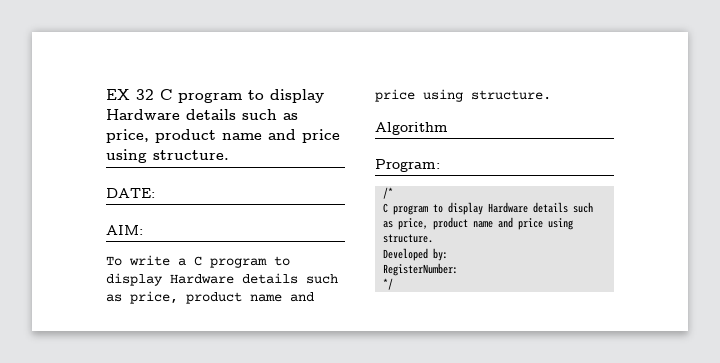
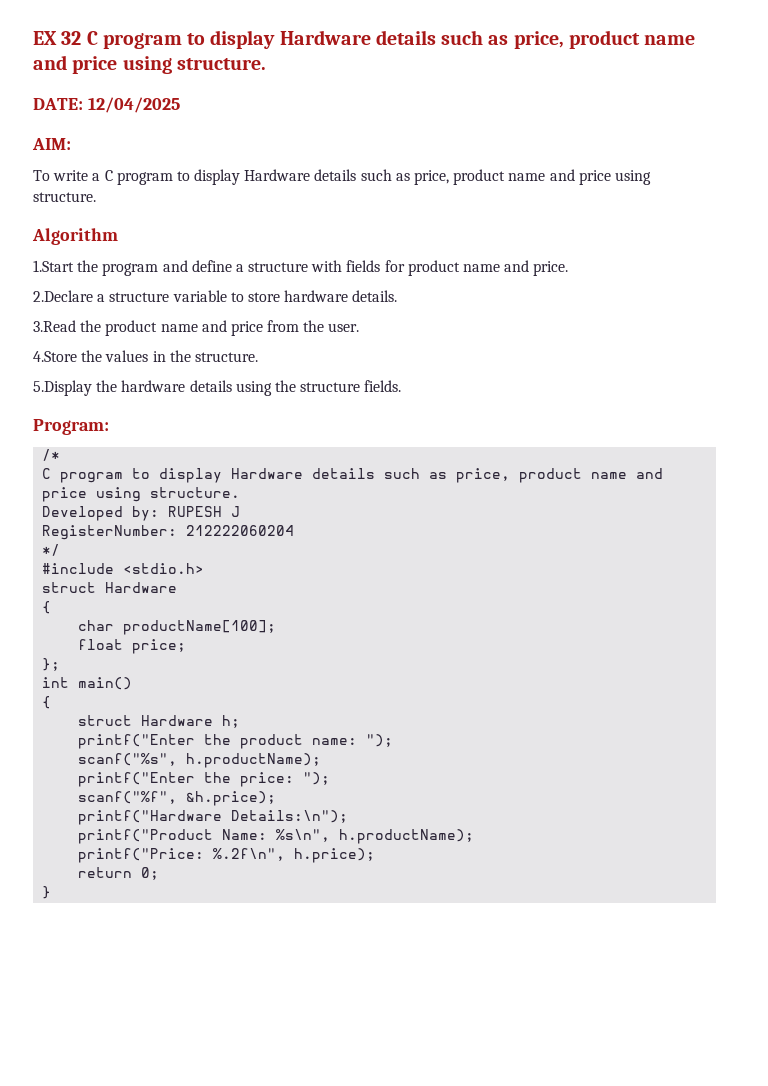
- DATE:
+ DATE: 12/04/2025
+ 1.Start the program and define a structure with fields for product name and price.
+ 2.Declare a structure variable to store hardware details.
+ 3.Read the product name and price from the user.
+ 4.Store the values in the structure.
+ 5.Display the hardware details using the structure fields.
- Developed by:
+ Developed by: RUPESH J
- RegisterNumber:
+ RegisterNumber: 212222060204
+ #include <stdio.h>
+ struct Hardware
+ {
+ char productName[100];
+ float price;
+ };
+ int main()
+ {
+ struct Hardware h;
+ printf("Enter the product name: ");
+ scanf("%s", h.productName);
+ printf("Enter the price: ");
+ scanf("%f", &h.price);
+ printf("Hardware Details:\n");
+ printf("Product Name: %s\n", h.productName);
+ printf("Price: %.2f\n", h.price);
+ return 0;
+ }

